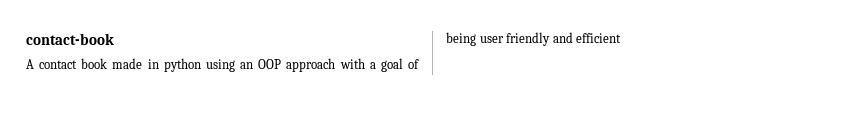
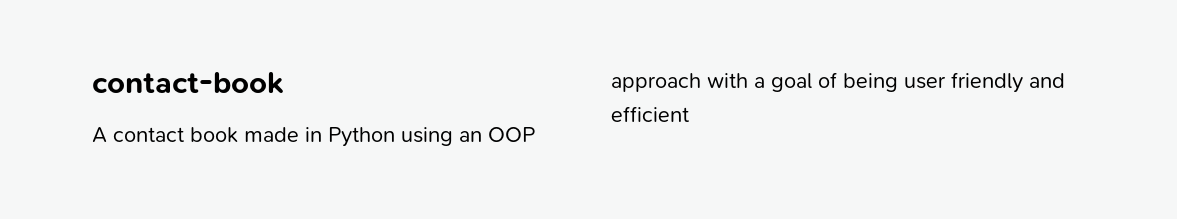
- A contact book made in python using an OOP approach with a goal of being user friendly and efficient
+ A contact book made in Python using an OOP approach with a goal of being user friendly and efficient

